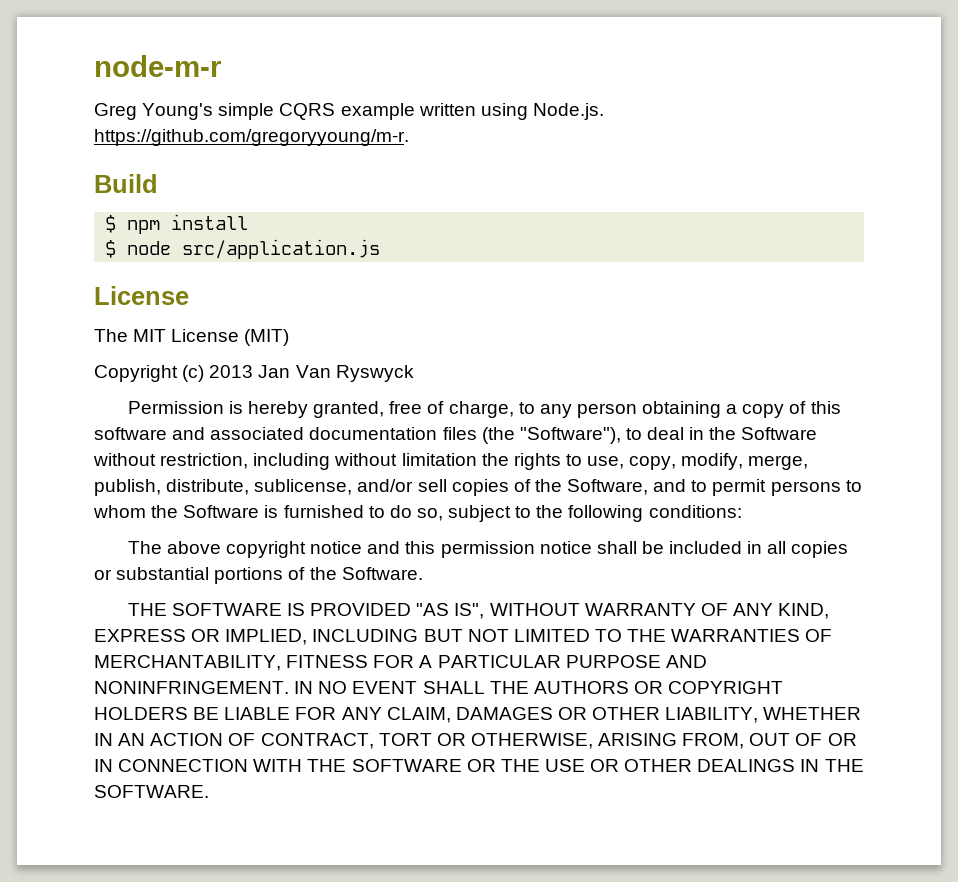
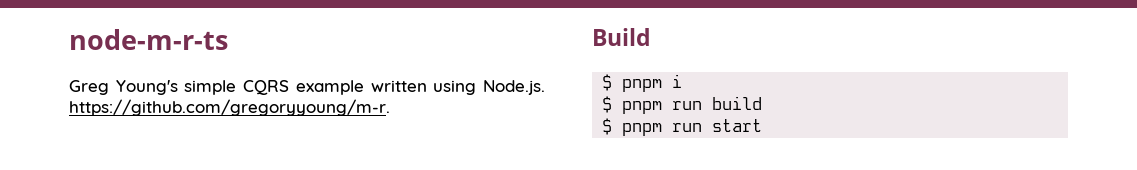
- node-m-r
+ node-m-r-ts
- $ npm install
- $ node src/application.js
- License
- The MIT License (MIT)
- Copyright (c) 2013 Jan Van Ryswyck
- Permission is hereby granted, free of charge, to any person obtaining a copy of this software and associated documentation files (the "Software"), to deal in the Software without restriction, including without limitation the rights to use, copy, modify, merge, publish, distribute, sublicense, and/or sell copies of the Software, and to permit persons to whom the Software is furnished to do so, subject to the following conditions:
- The above copyright notice and this permission notice shall be included in all copies or substantial portions of the Software.
- THE SOFTWARE IS PROVIDED "AS IS", WITHOUT WARRANTY OF ANY KIND, EXPRESS OR IMPLIED, INCLUDING BUT NOT LIMITED TO THE WARRANTIES OF MERCHANTABILITY, FITNESS FOR A PARTICULAR PURPOSE AND NONINFRINGEMENT. IN NO EVENT SHALL THE AUTHORS OR COPYRIGHT HOLDERS BE LIABLE FOR ANY CLAIM, DAMAGES OR OTHER LIABILITY, WHETHER IN AN ACTION OF CONTRACT, TORT OR OTHERWISE, ARISING FROM, OUT OF OR IN CONNECTION WITH THE SOFTWARE OR THE USE OR OTHER DEALINGS IN THE SOFTWARE.
+ $ pnpm i
+ $ pnpm run build
+ $ pnpm run start

